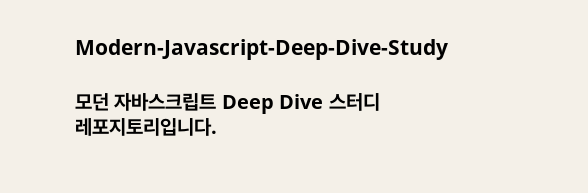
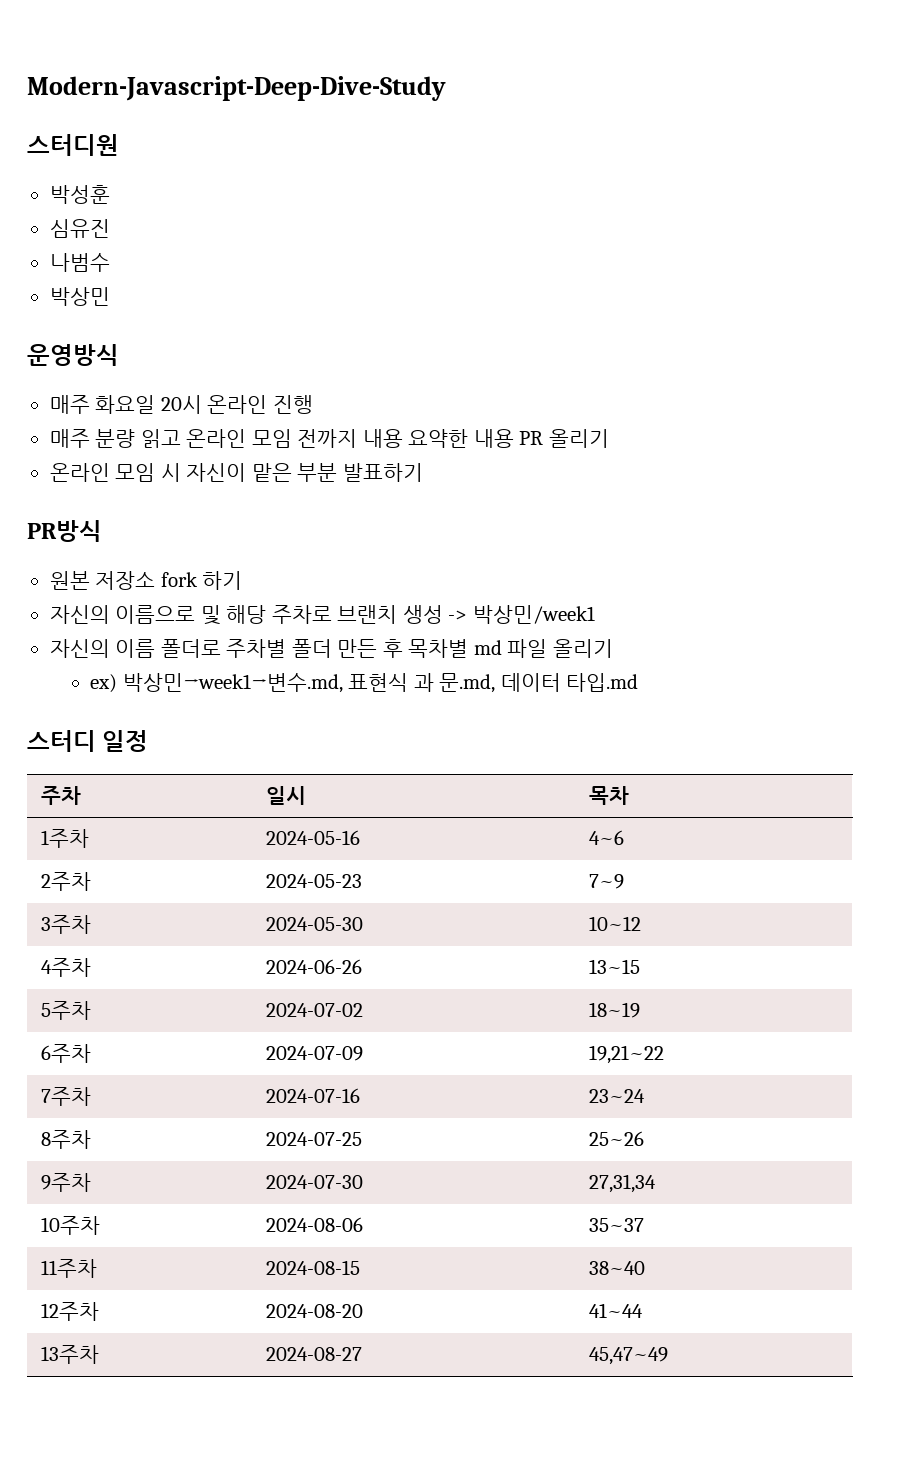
- 모던 자바스크립트 Deep Dive 스터디 레포지토리입니다.
+ 스터디원
+ 박성훈
+ 심유진
+ 나범수
+ 박상민
+ 운영방식
+ 매주 화요일 20시 온라인 진행
+ 매주 분량 읽고 온라인 모임 전까지 내용 요약한 내용 PR 올리기
+ 온라인 모임 시 자신이 맡은 부분 발표하기
+ PR방식
+ 원본 저장소 fork 하기
+ 자신의 이름으로 및 해당 주차로 브랜치 생성 -> 박상민/week1
+ 자신의 이름 폴더로 주차별 폴더 만든 후 목차별 md 파일 올리기
+ ex) 박상민→week1→변수.md, 표현식 과 문.md, 데이터 타입.md
+ 스터디 일정
+ 주차 | 일시 | 목차
+ 1주차 | 2024-05-16 | 4~6
+ 2주차 | 2024-05-23 | 7~9
+ 3주차 | 2024-05-30 | 10~12
+ 4주차 | 2024-06-26 | 13~15
+ 5주차 | 2024-07-02 | 18~19
+ 6주차 | 2024-07-09 | 19,21~22
+ 7주차 | 2024-07-16 | 23~24
+ 8주차 | 2024-07-25 | 25~26
+ 9주차 | 2024-07-30 | 27,31,34
+ 10주차 | 2024-08-06 | 35~37
+ 11주차 | 2024-08-15 | 38~40
+ 12주차 | 2024-08-20 | 41~44
+ 13주차 | 2024-08-27 | 45,47~49

